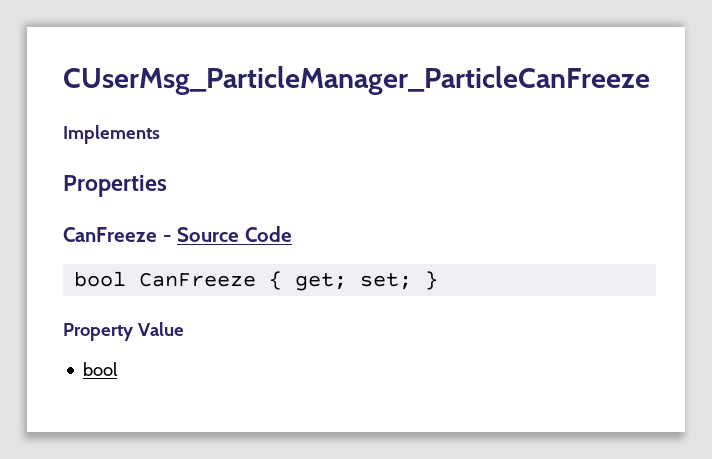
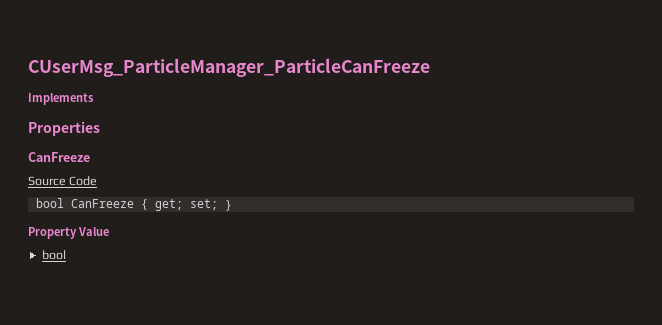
  Properties
- CanFreeze - Source Code
+ CanFreeze
+ Source Code

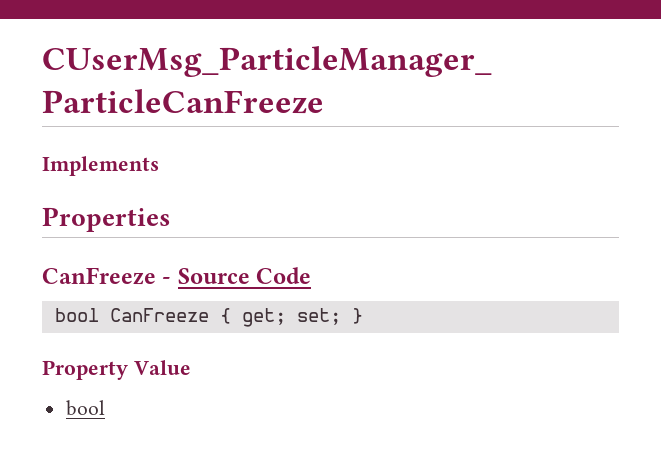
  Properties
- CanFreeze
- Source Code
+ CanFreeze - Source Code

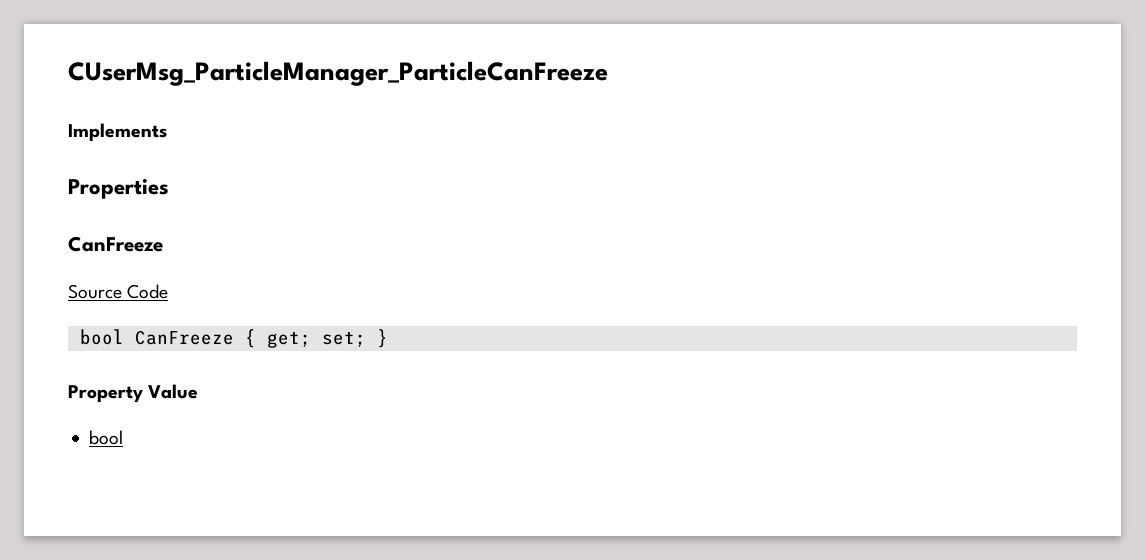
  Properties
- CanFreeze - Source Code
+ CanFreeze
+ Source Code

